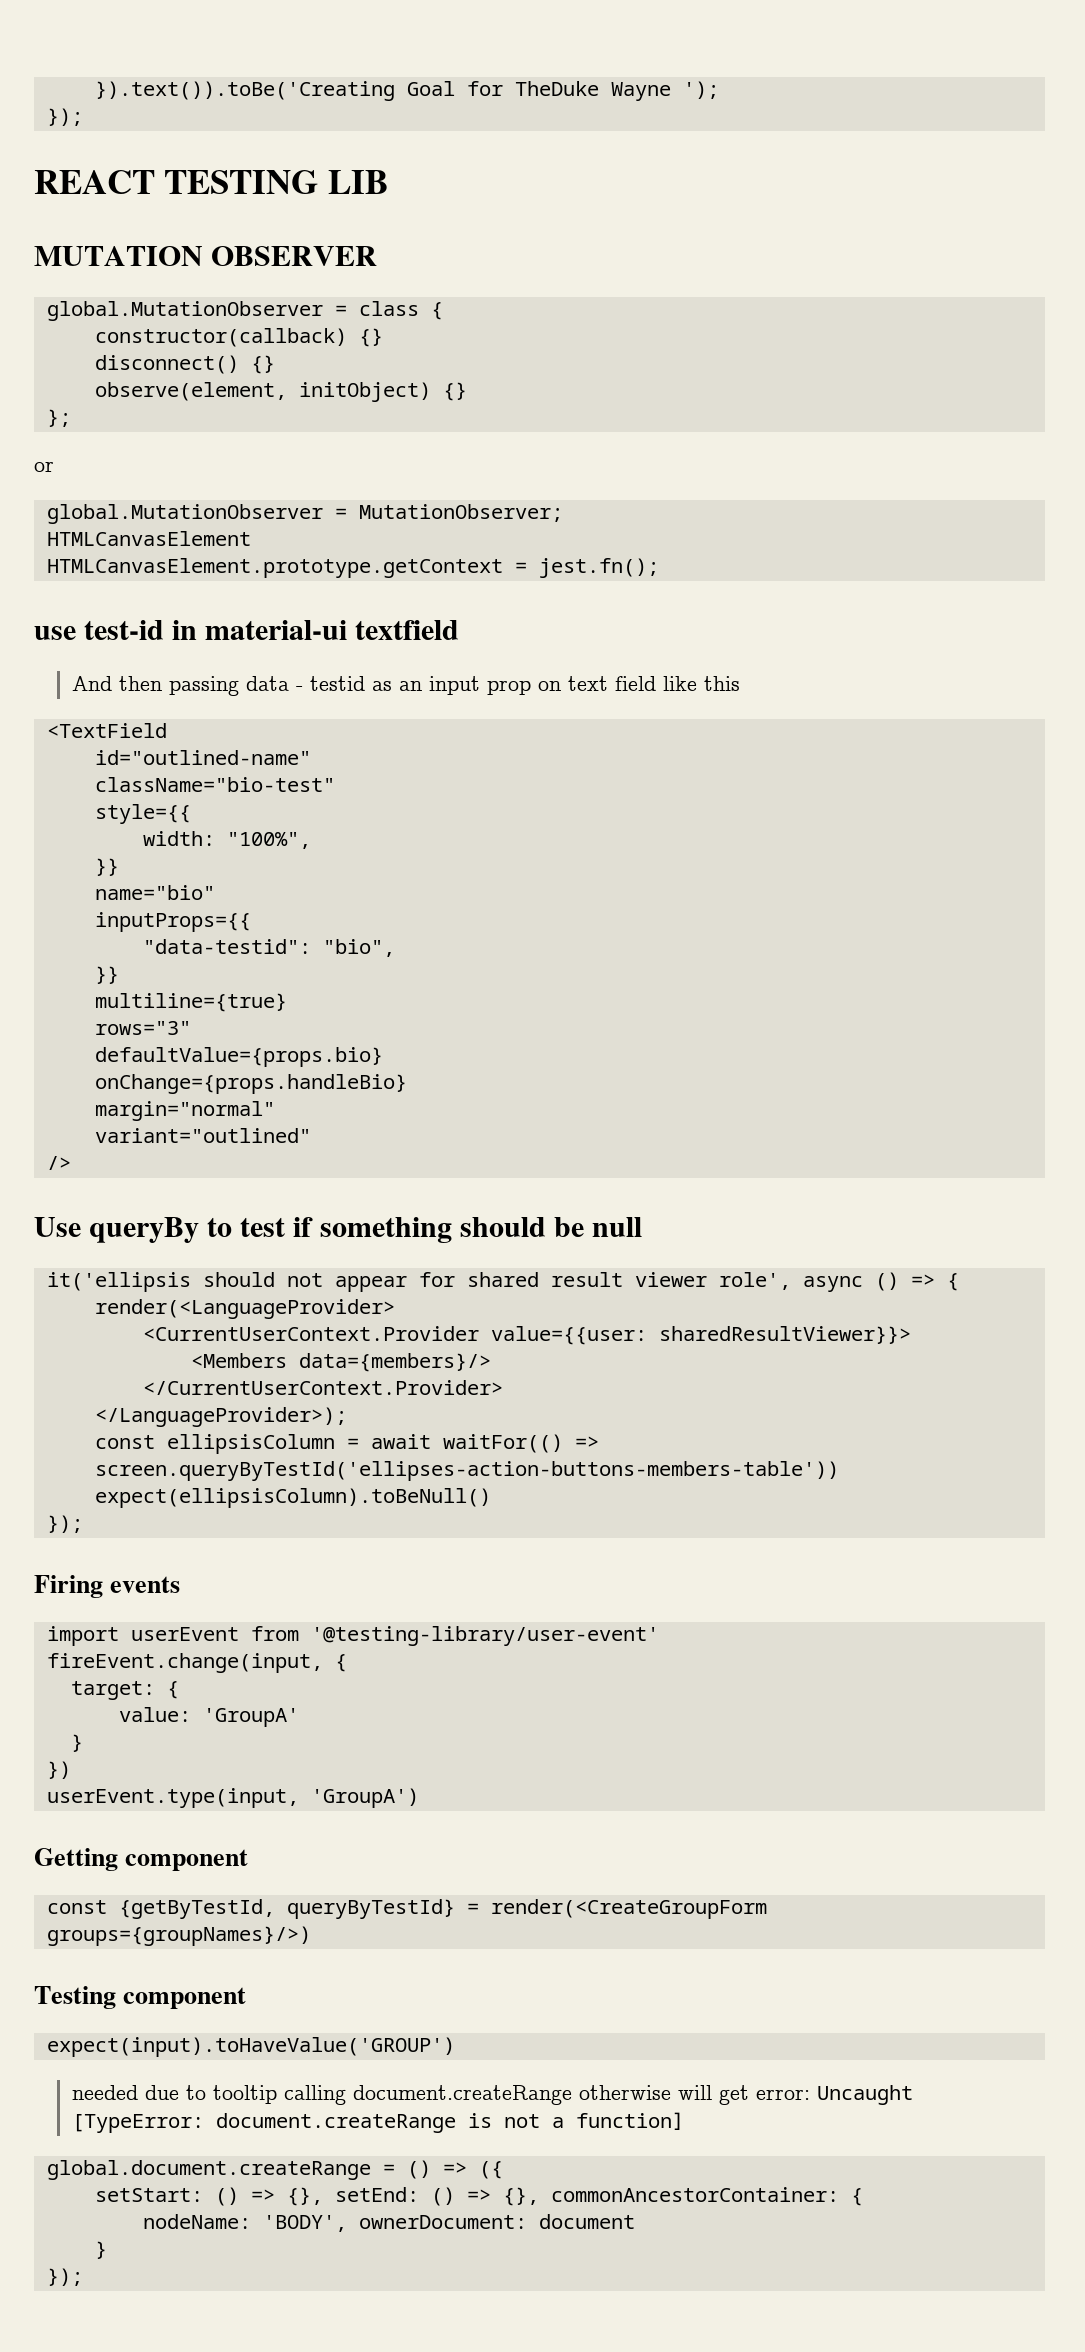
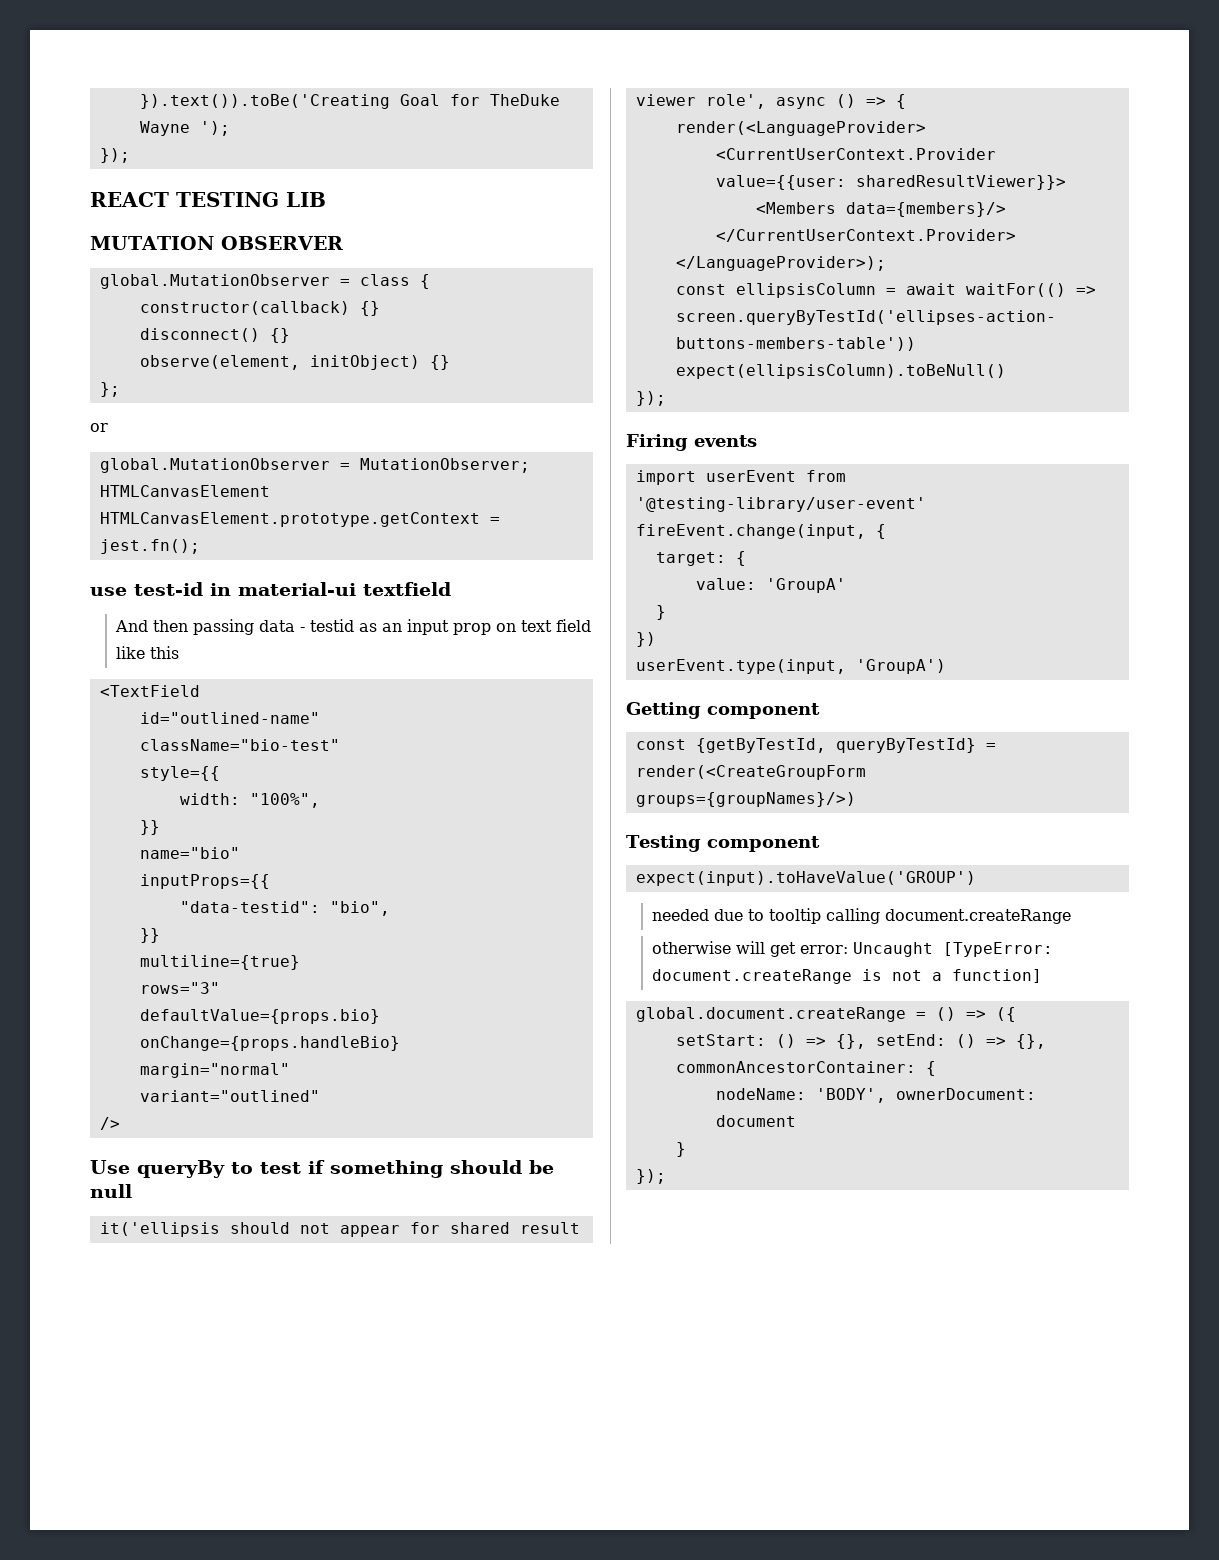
- needed due to tooltip calling document.createRange otherwise will get error: Uncaught [TypeError: document.createRange is not a function]
+ needed due to tooltip calling document.createRange
+ otherwise will get error: Uncaught [TypeError: document.createRange is not a function]

